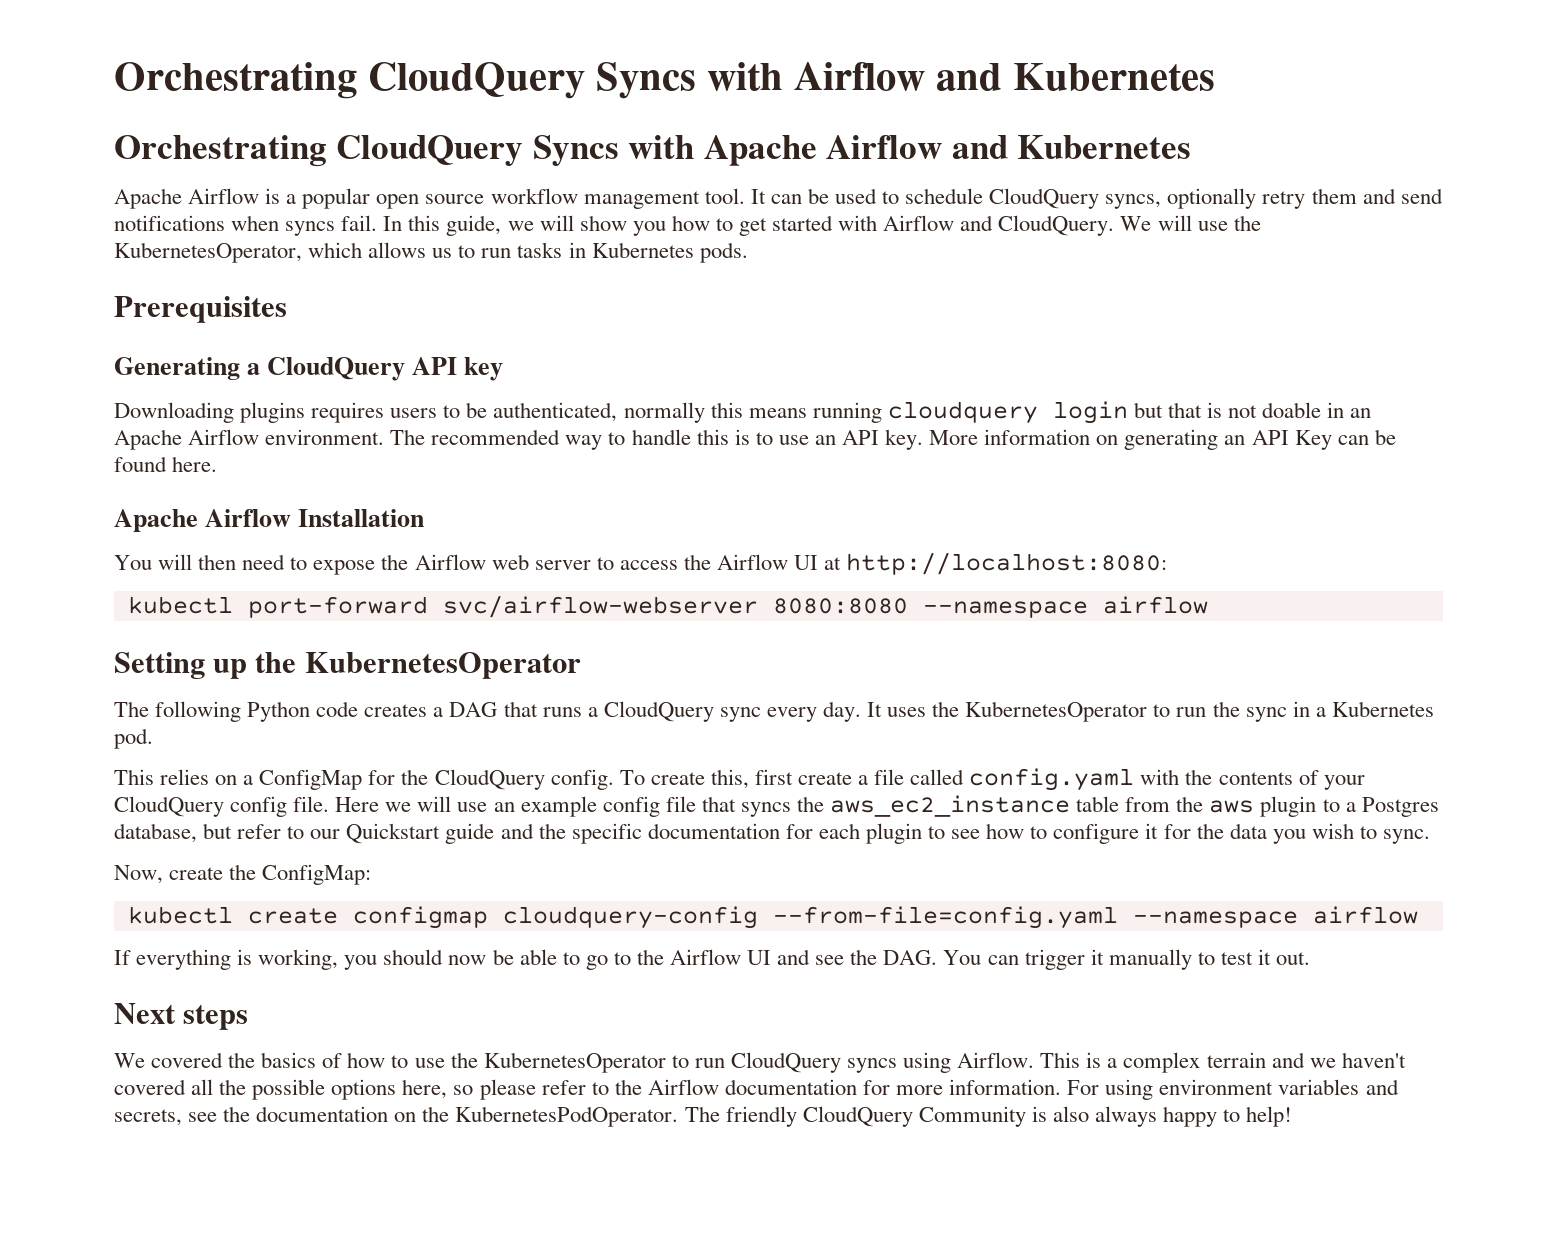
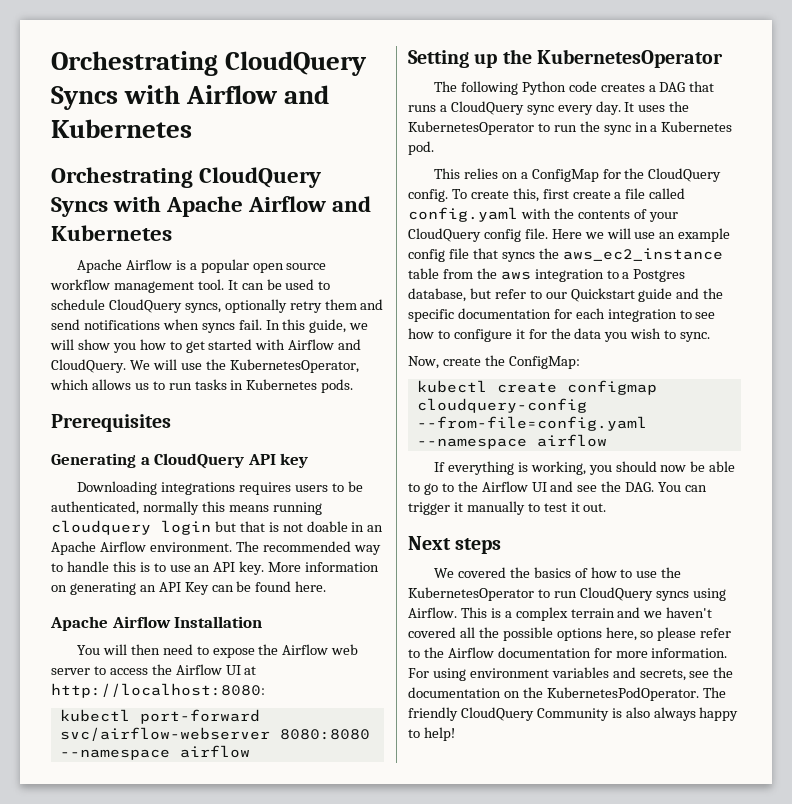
- Downloading plugins requires users to be authenticated, normally this means running cloudquery login but that is not doable in an Apache Airflow environment.
+ Downloading integrations requires users to be authenticated, normally this means running cloudquery login but that is not doable in an Apache Airflow environment.
- Here we will use an example config file that syncs the aws_ec2_instance table from the aws plugin to a Postgres database, but refer to our Quickstart guide and the specific documentation for each plugin to see how to configure it for the data you wish to sync.
+ Here we will use an example config file that syncs the aws_ec2_instance table from the aws integration to a Postgres database, but refer to our Quickstart guide and the specific documentation for each integration to see how to configure it for the data you wish to sync.

